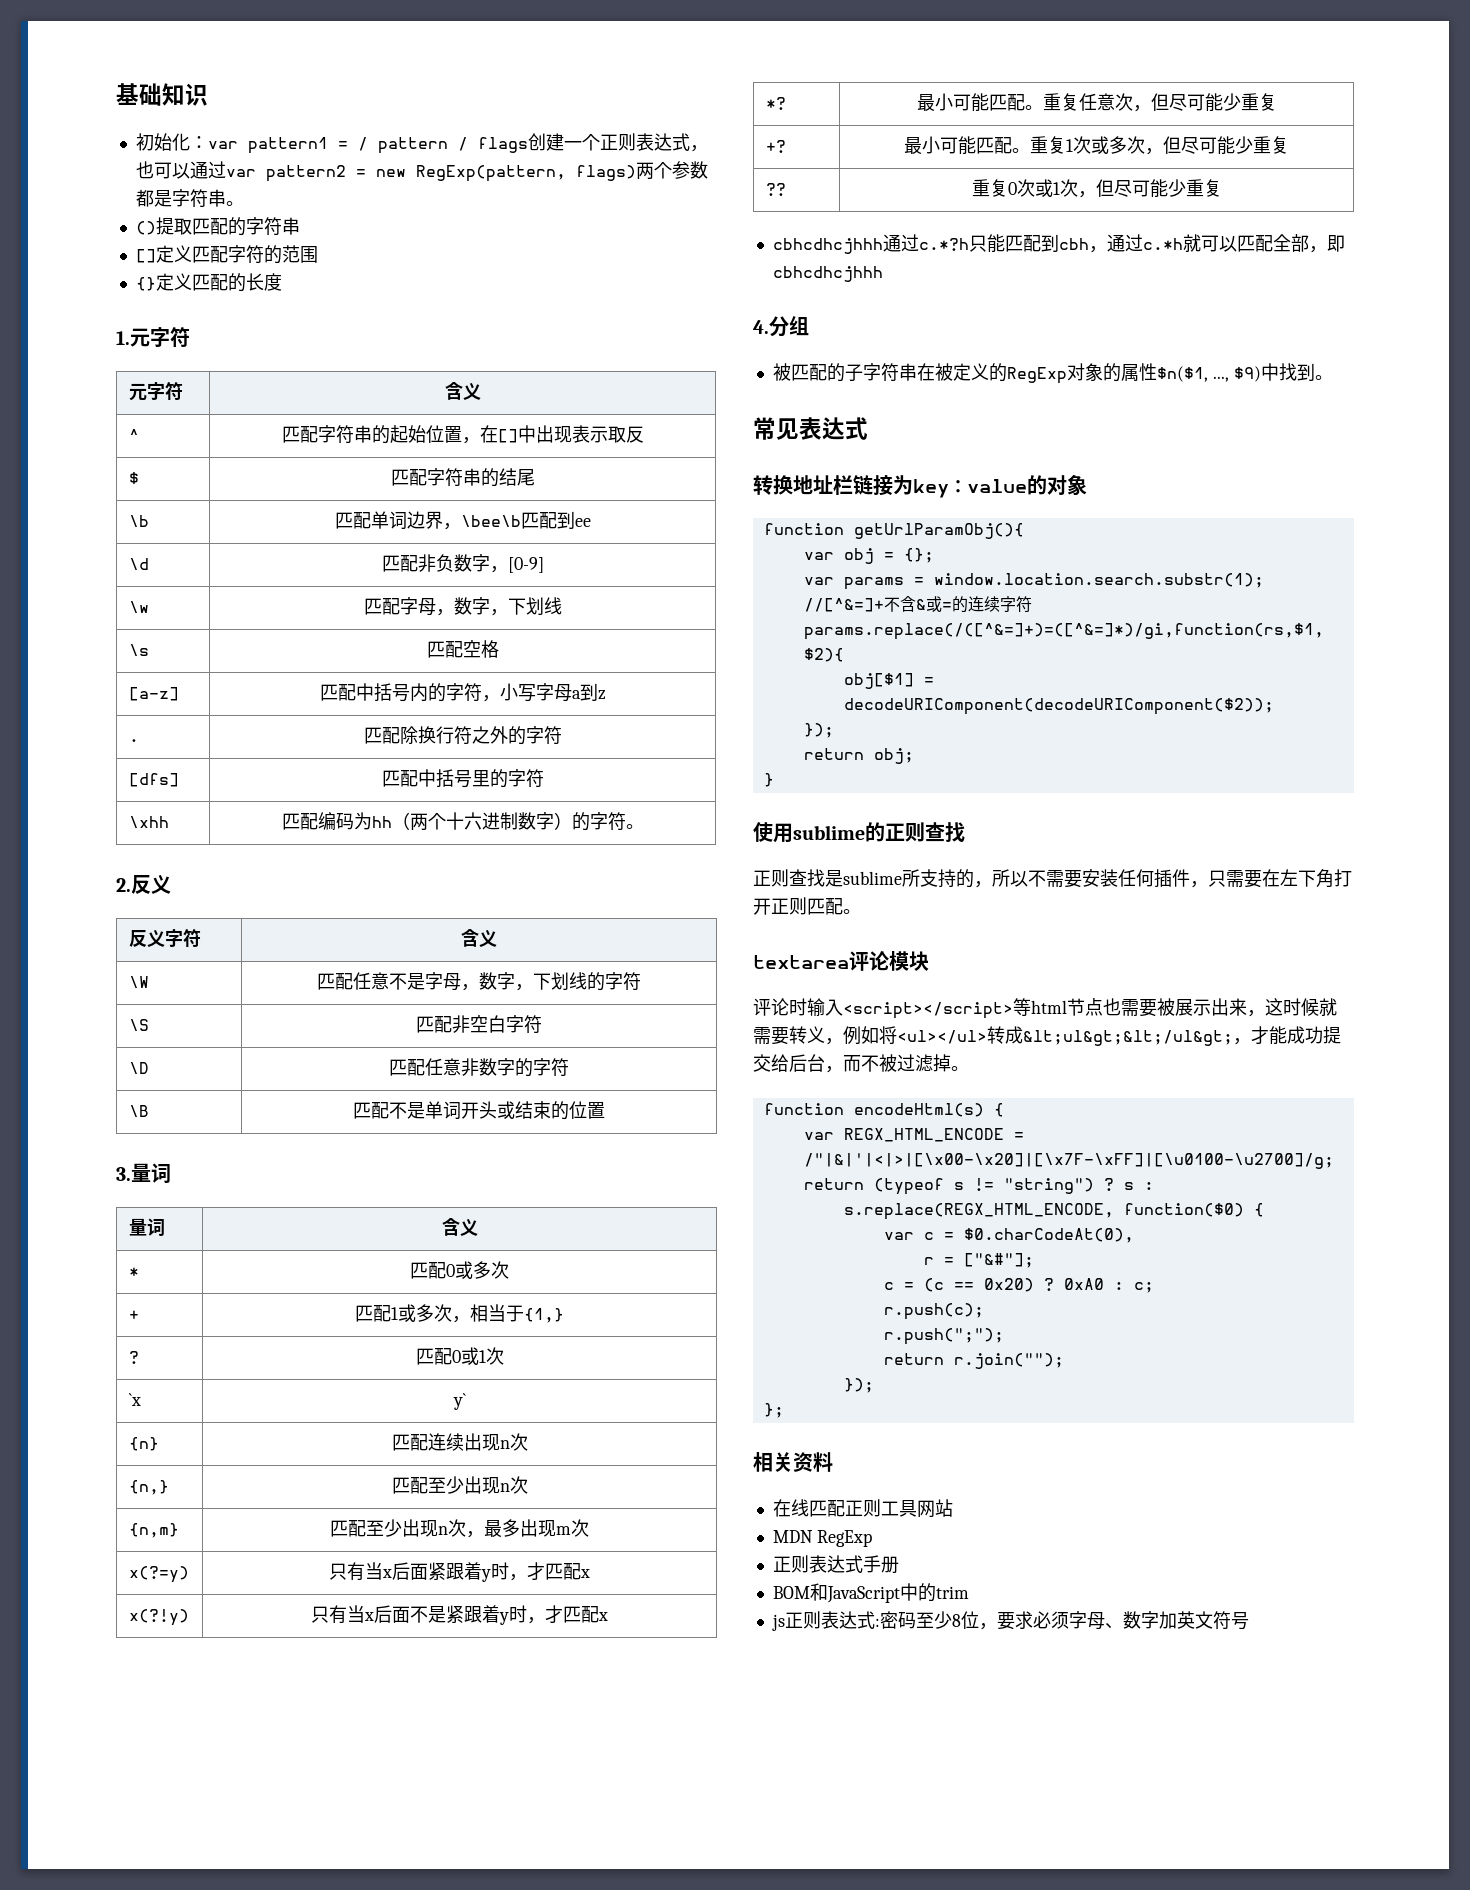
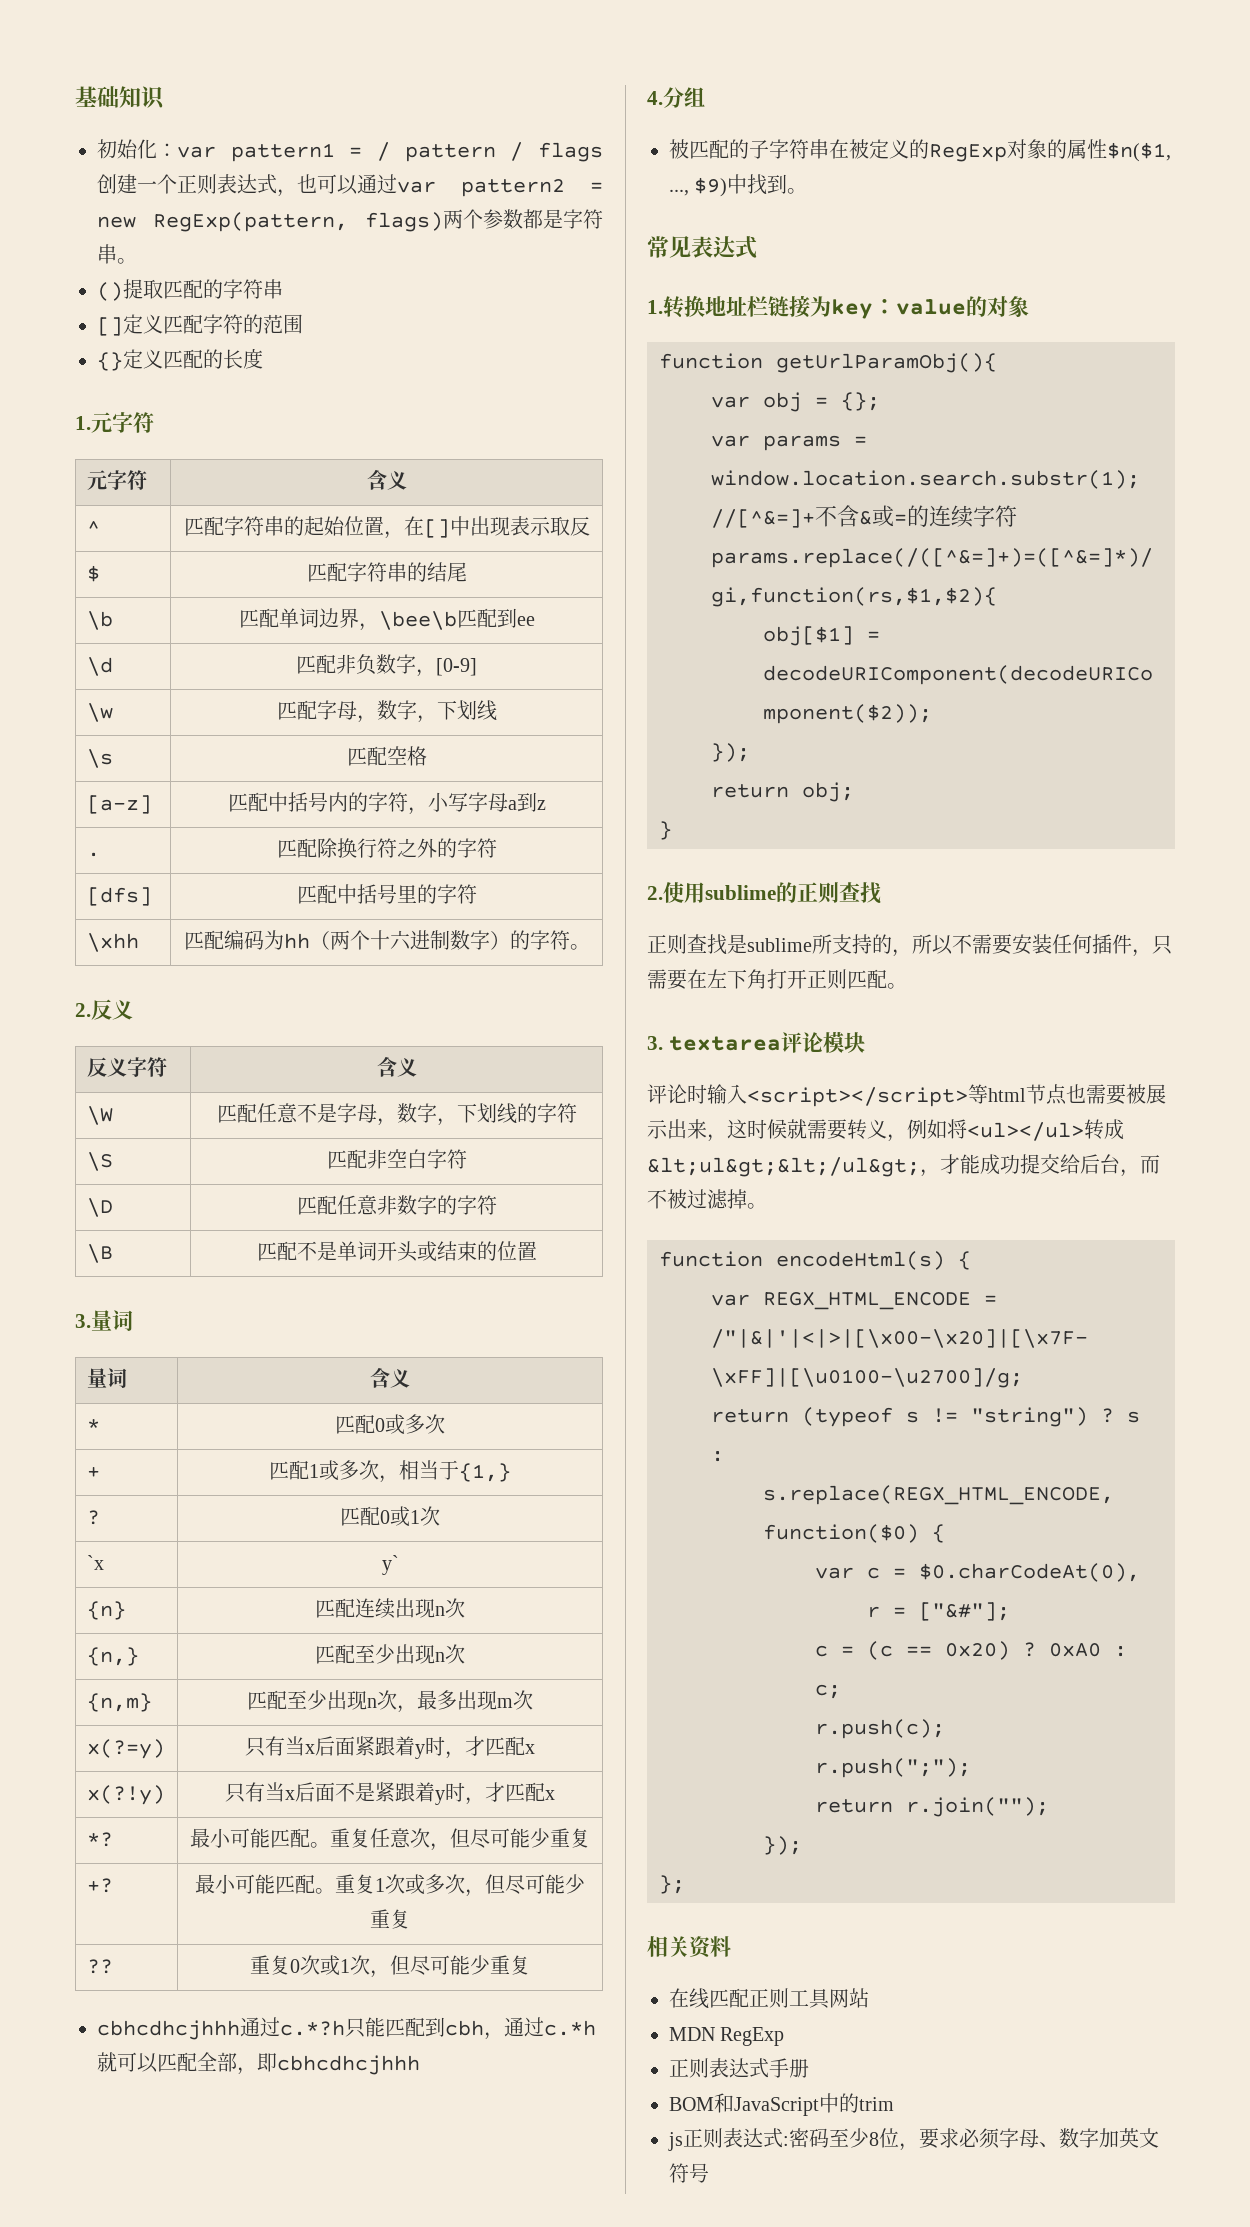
- 转换地址栏链接为key：value的对象
+ 1.转换地址栏链接为key：value的对象
- 使用sublime的正则查找
+ 2.使用sublime的正则查找
- textarea评论模块
+ 3. textarea评论模块

